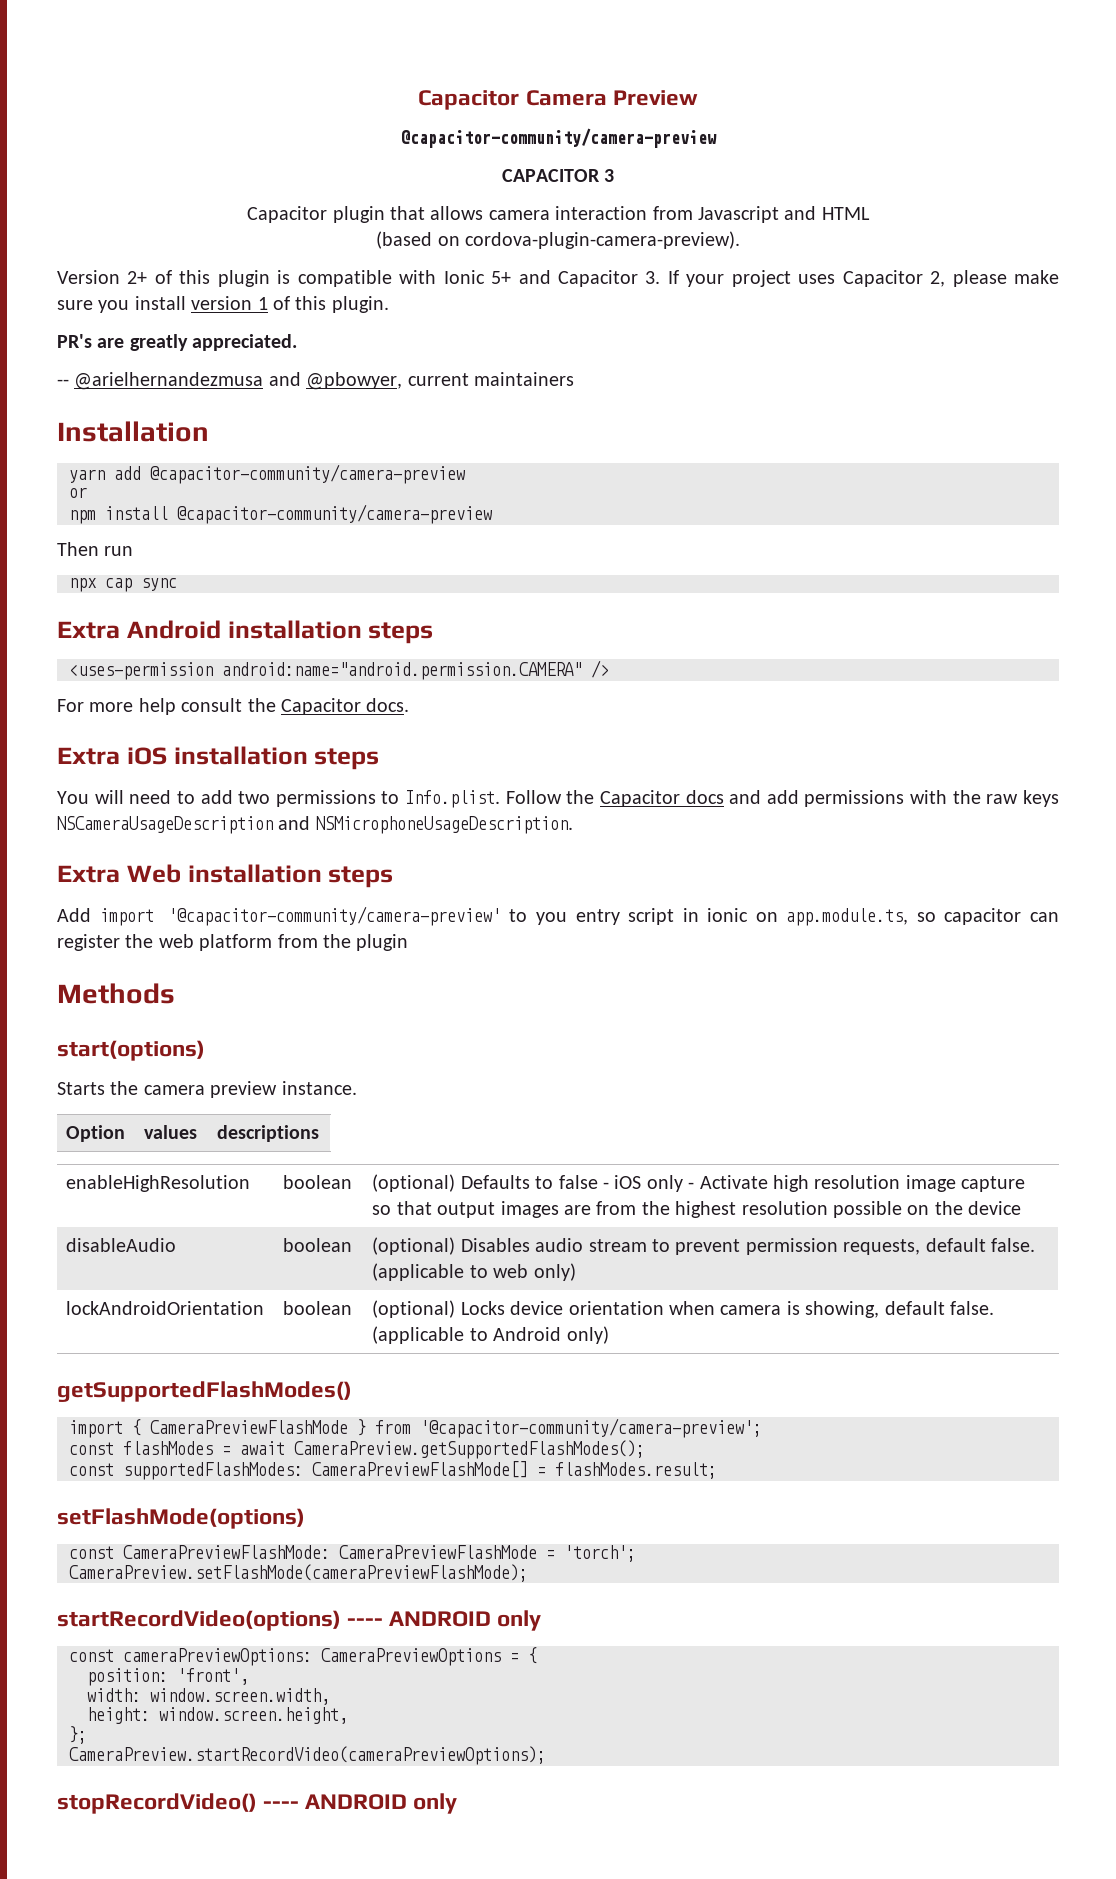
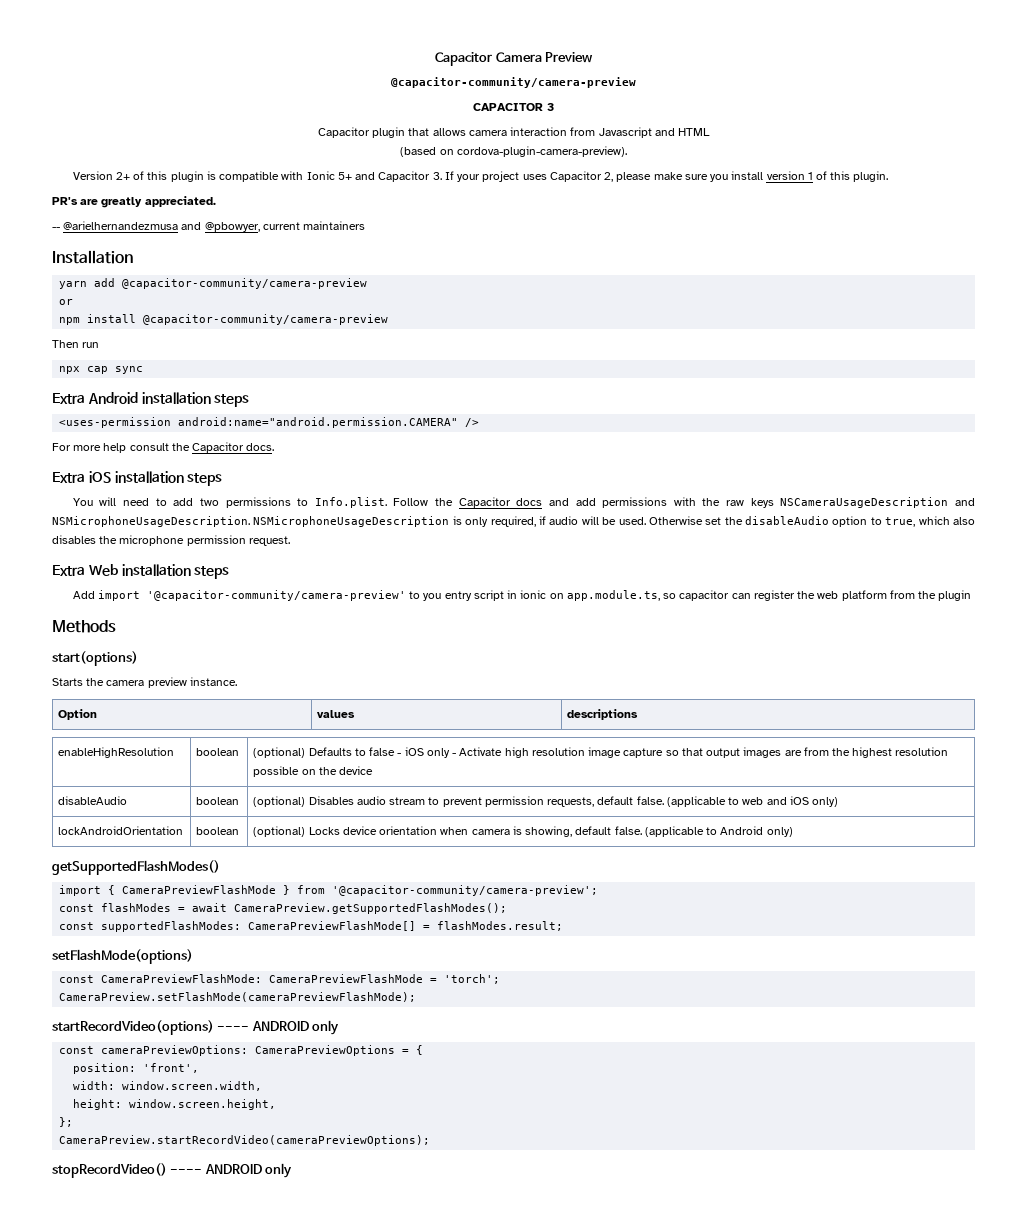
+ NSMicrophoneUsageDescription is only required, if audio will be used. Otherwise set the disableAudio option to true, which also disables the microphone permission request.
- disableAudio | boolean | (optional) Disables audio stream to prevent permission requests, default false. (applicable to web only)
+ disableAudio | boolean | (optional) Disables audio stream to prevent permission requests, default false. (applicable to web and iOS only)

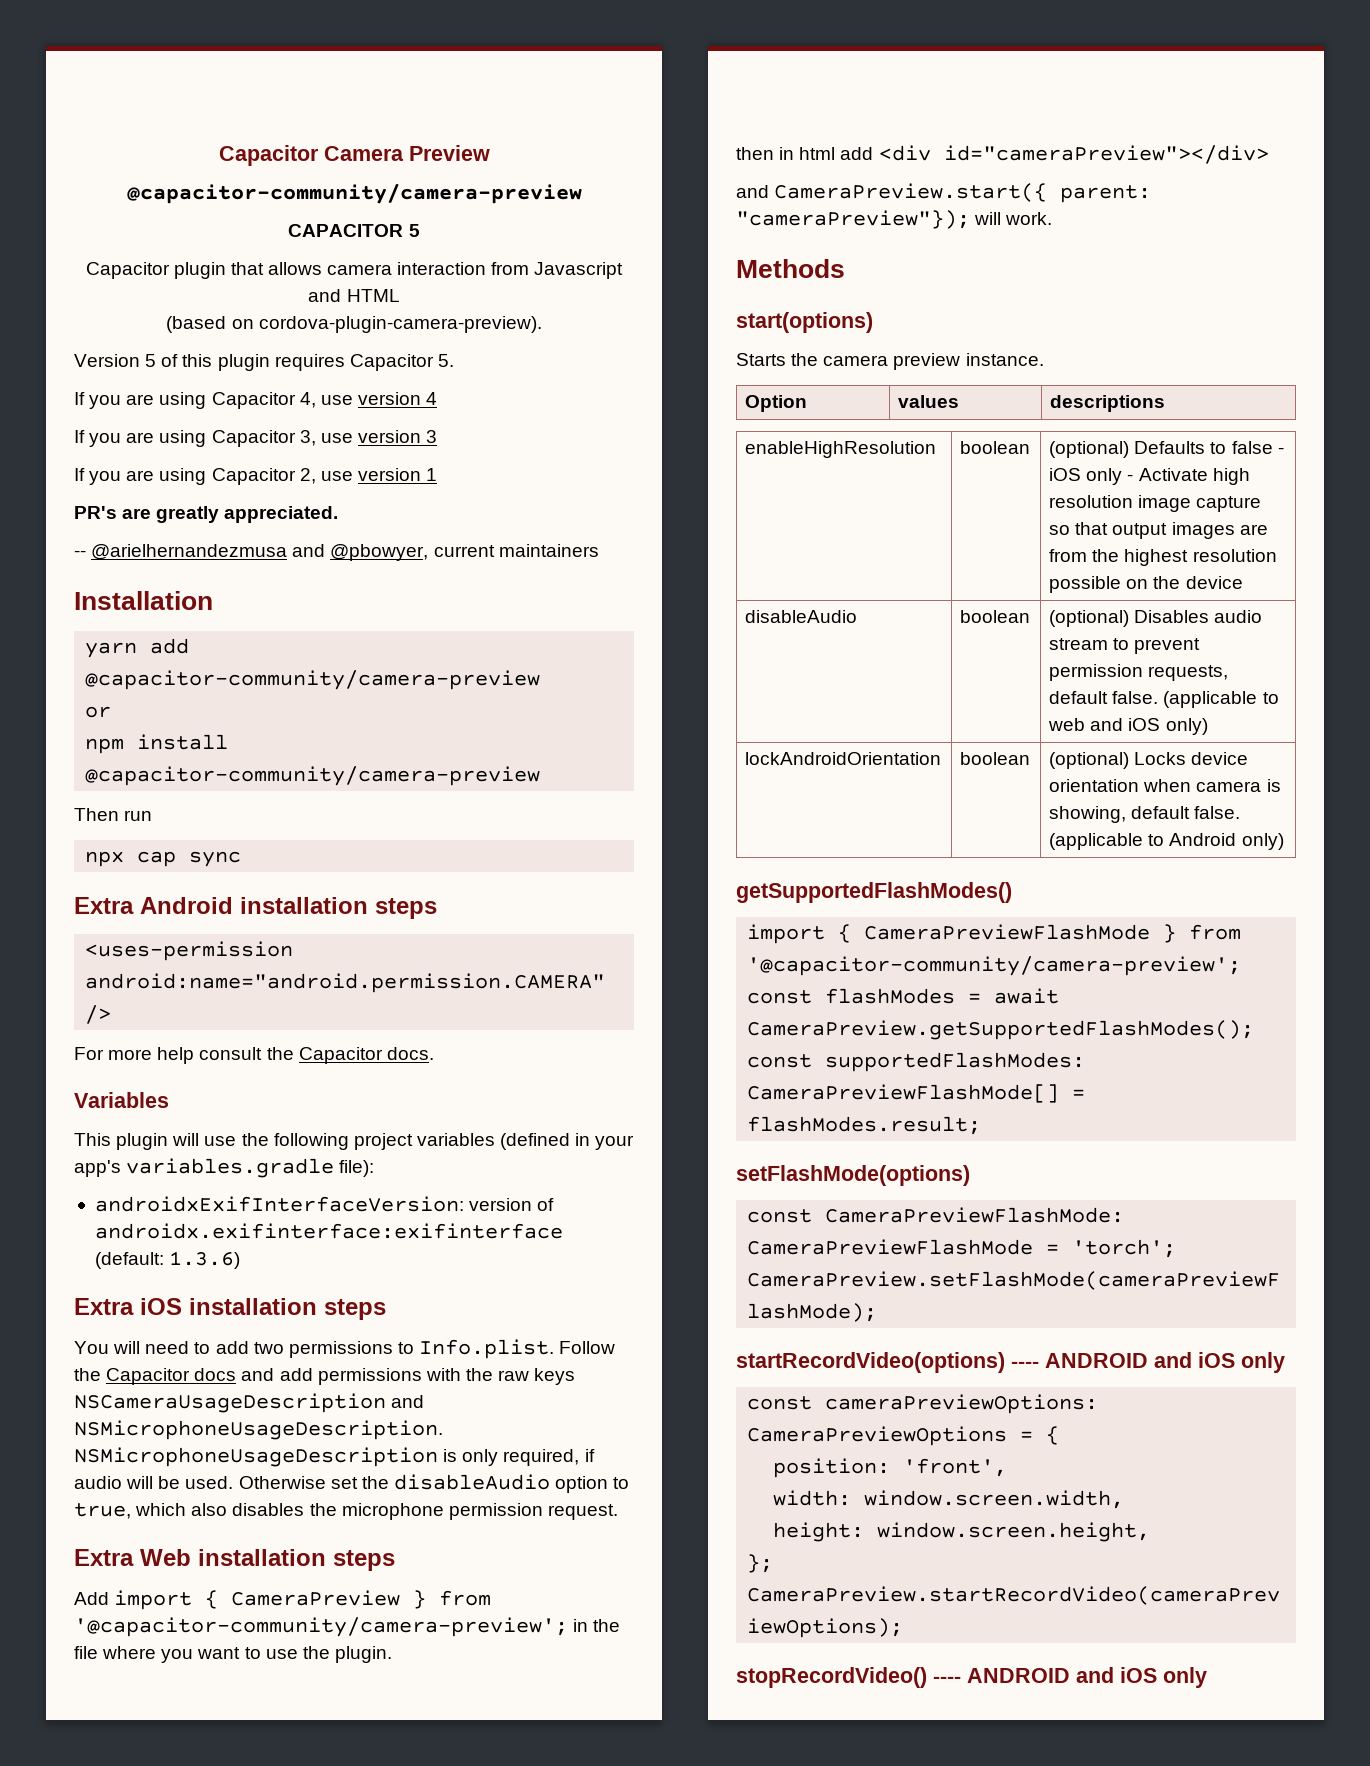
- CAPACITOR 3
+ CAPACITOR 5
- Version 2+ of this plugin is compatible with Ionic 5+ and Capacitor 3. If your project uses Capacitor 2, please make sure you install version 1 of this plugin.
+ Version 5 of this plugin requires Capacitor 5.
+ If you are using Capacitor 4, use version 4
+ If you are using Capacitor 3, use version 3
+ If you are using Capacitor 2, use version 1
+ Variables
+ This plugin will use the following project variables (defined in your app's variables.gradle file):
+ androidxExifInterfaceVersion: version of androidx.exifinterface:exifinterface (default: 1.3.6)
- Add import '@capacitor-community/camera-preview' to you entry script in ionic on app.module.ts, so capacitor can register the web platform from the plugin
+ Add import { CameraPreview } from '@capacitor-community/camera-preview'; in the file where you want to use the plugin.
+ then in html add <div id="cameraPreview"></div>
+ and CameraPreview.start({ parent: "cameraPreview"}); will work.
- startRecordVideo(options) ---- ANDROID only
+ startRecordVideo(options) ---- ANDROID and iOS only
- stopRecordVideo() ---- ANDROID only
+ stopRecordVideo() ---- ANDROID and iOS only

